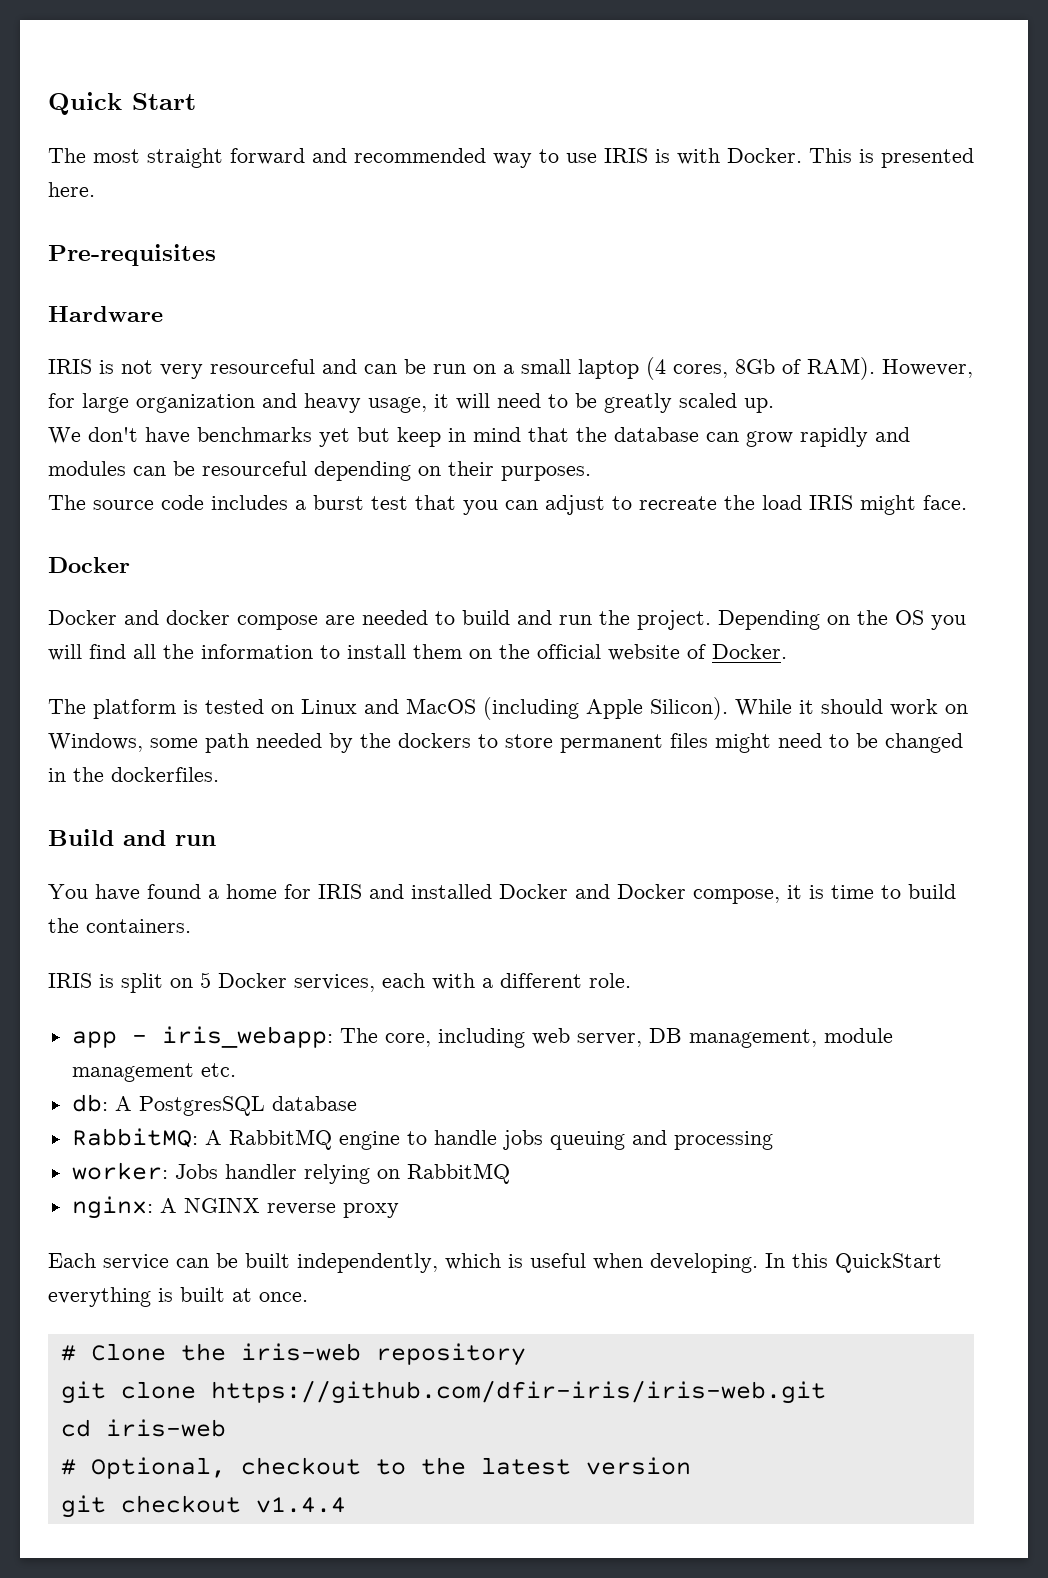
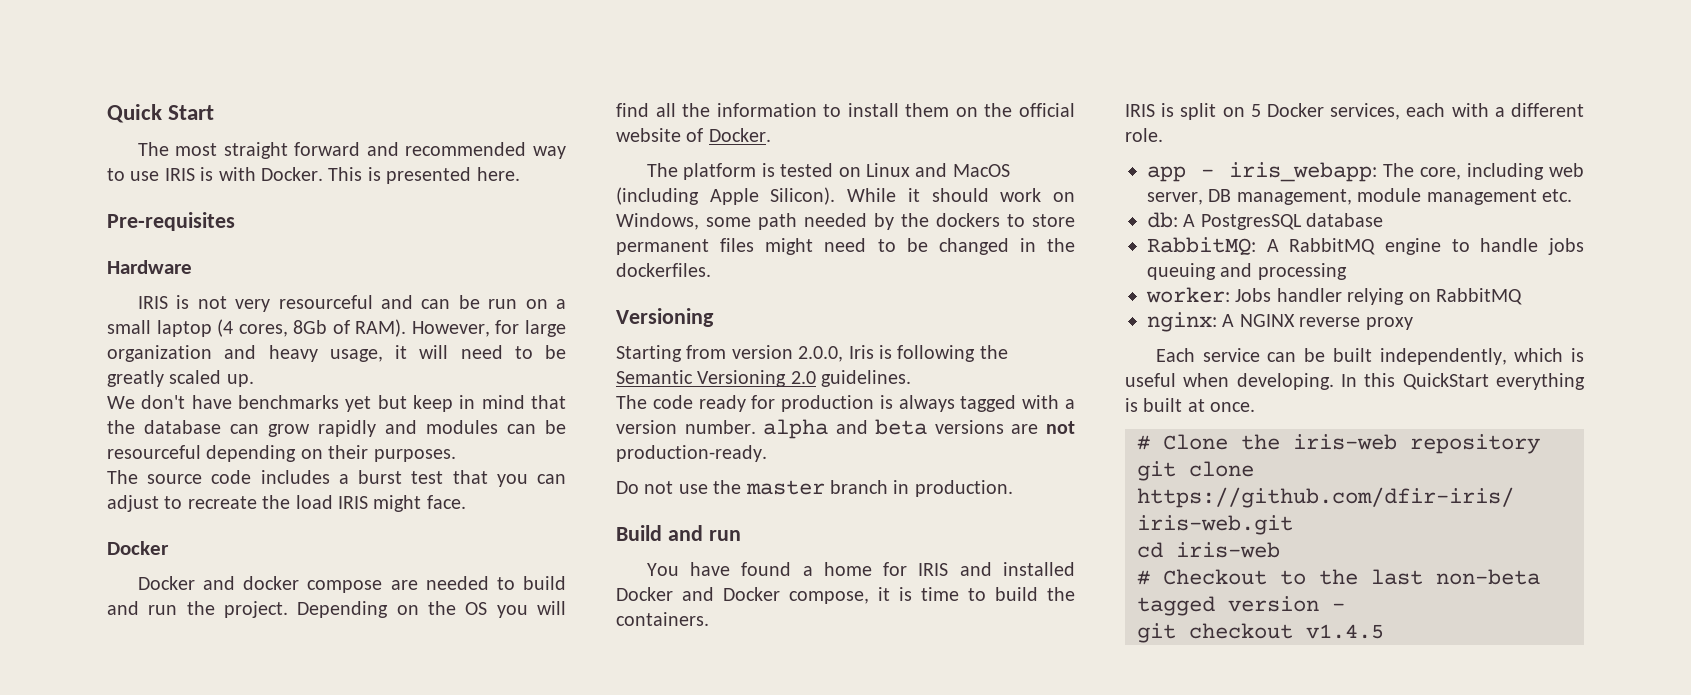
  While it should work on Windows, some path needed by the dockers to store permanent files might need to be changed in the dockerfiles.
+ Versioning
+ Starting from version 2.0.0, Iris is following the Semantic Versioning 2.0 guidelines.
+ The code ready for production is always tagged with a version number. alpha and beta versions are not production-ready.
+ Do not use the master branch in production.
- # Optional, checkout to the latest version
+ # Checkout to the last non-beta tagged version -
- git checkout v1.4.4
+ git checkout v1.4.5

